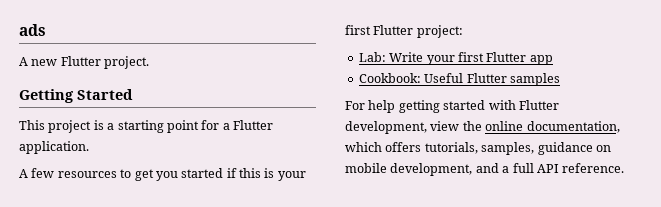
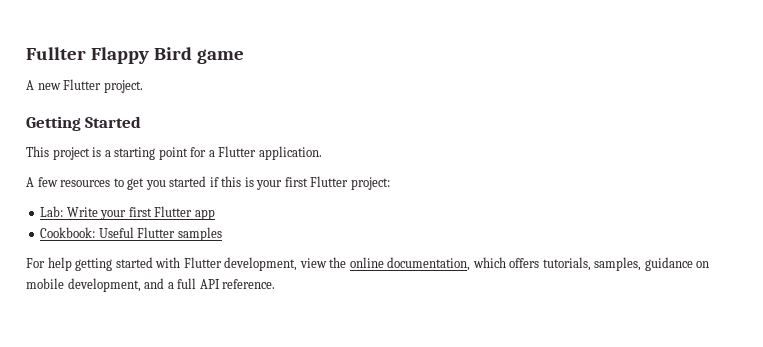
- ads
+ Fullter Flappy Bird game

